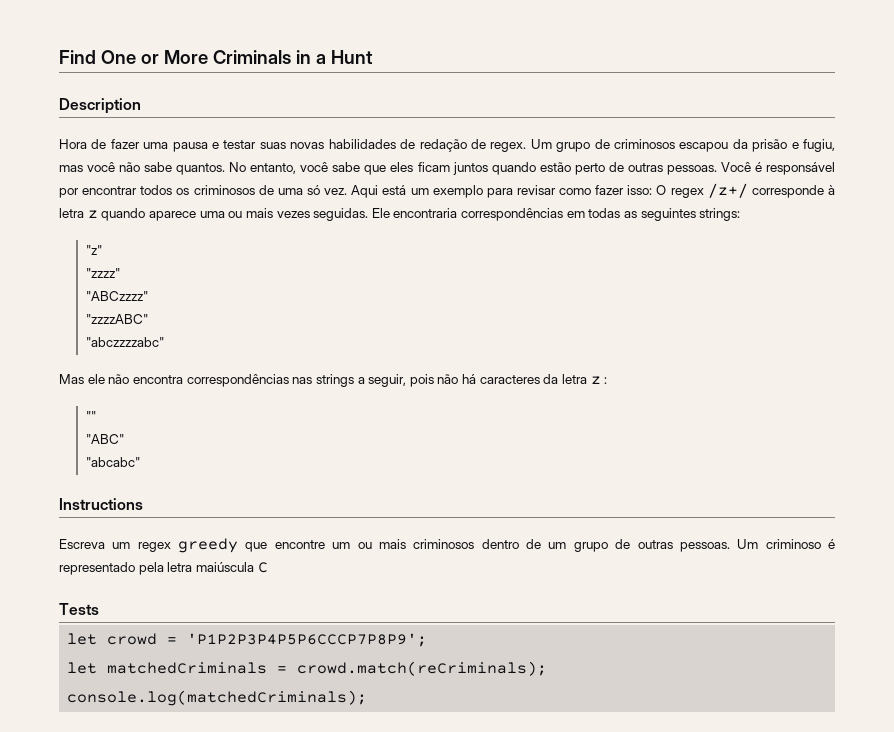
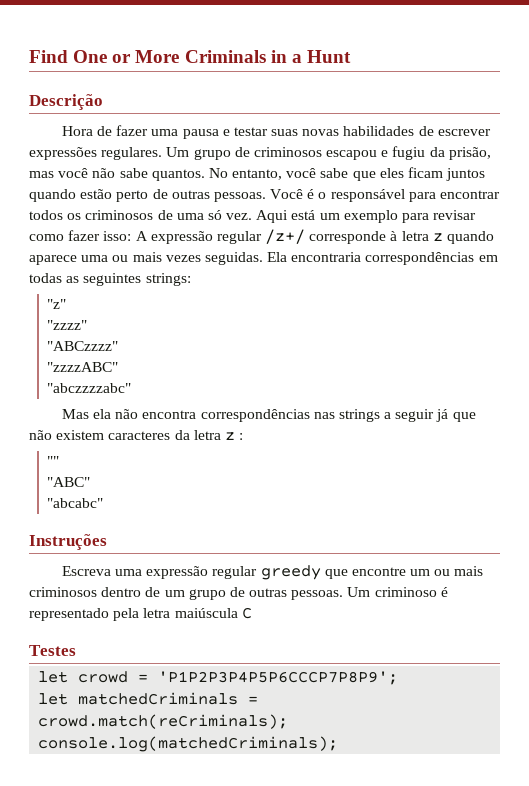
- Description
+ Descrição
- Hora de fazer uma pausa e testar suas novas habilidades de redação de regex.
+ Hora de fazer uma pausa e testar suas novas habilidades de escrever expressões regulares.
- Um grupo de criminosos escapou da prisão e fugiu, mas você não sabe quantos.
+ Um grupo de criminosos escapou e fugiu da prisão, mas você não sabe quantos.
- Você é responsável por encontrar todos os criminosos de uma só vez.
+ Você é o responsável para encontrar todos os criminosos de uma só vez.
- Aqui está um exemplo para revisar como fazer isso: O regex /z+/ corresponde à letra z quando aparece uma ou mais vezes seguidas.
+ Aqui está um exemplo para revisar como fazer isso: A expressão regular /z+/ corresponde à letra z quando aparece uma ou mais vezes seguidas.
- Ele encontraria correspondências em todas as seguintes strings:
+ Ela encontraria correspondências em todas as seguintes strings:
- Mas ele não encontra correspondências nas strings a seguir, pois não há caracteres da letra z :
+ Mas ela não encontra correspondências nas strings a seguir já que não existem caracteres da letra z :
- Instructions
+ Instruções
- Escreva um regex greedy que encontre um ou mais criminosos dentro de um grupo de outras pessoas.
+ Escreva uma expressão regular greedy que encontre um ou mais criminosos dentro de um grupo de outras pessoas.
- Tests
+ Testes

